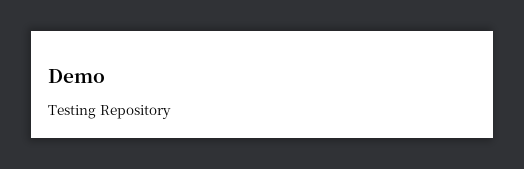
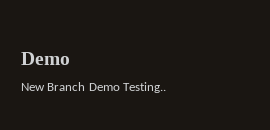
- Testing Repository
+ New Branch Demo Testing..

